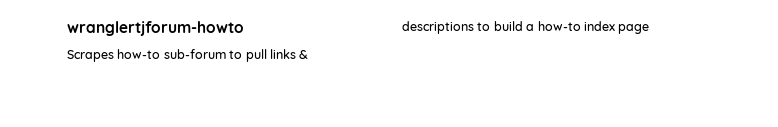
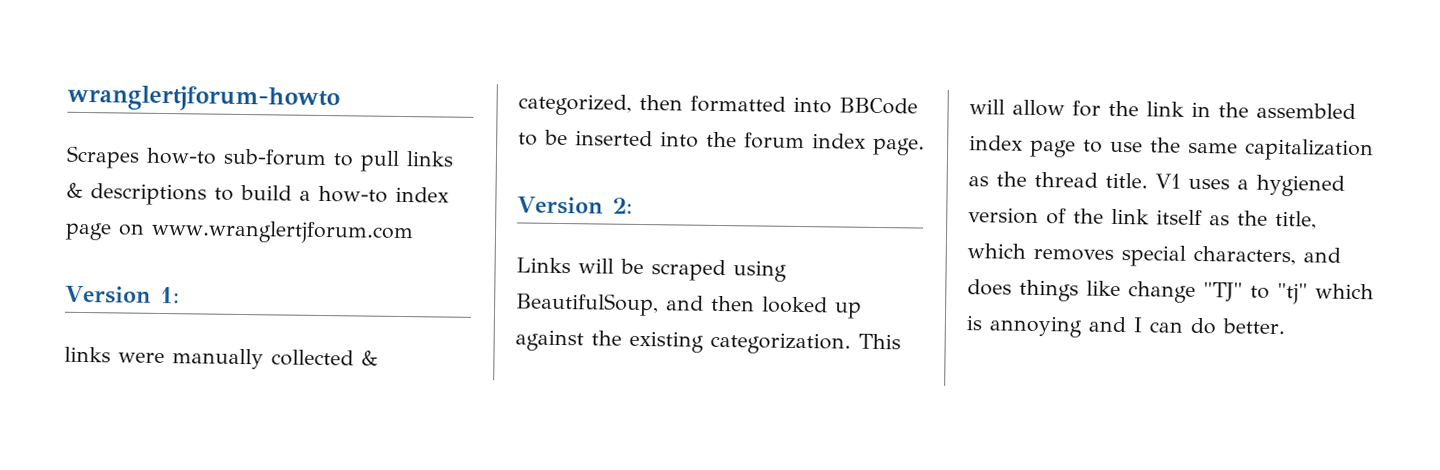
- Scrapes how-to sub-forum to pull links & descriptions to build a how-to index page
+ Scrapes how-to sub-forum to pull links & descriptions to build a how-to index page on www.wranglertjforum.com
+ Version 1:
+ links were manually collected & categorized, then formatted into BBCode to be inserted into the forum index page.
+ Version 2:
+ Links will be scraped using BeautifulSoup, and then looked up against the existing categorization. This will allow for the link in the assembled index page to use the same capitalization as the thread title. V1 uses a hygiened version of the link itself as the title, which removes special characters, and does things like change "TJ" to "tj" which is annoying and I can do better.

